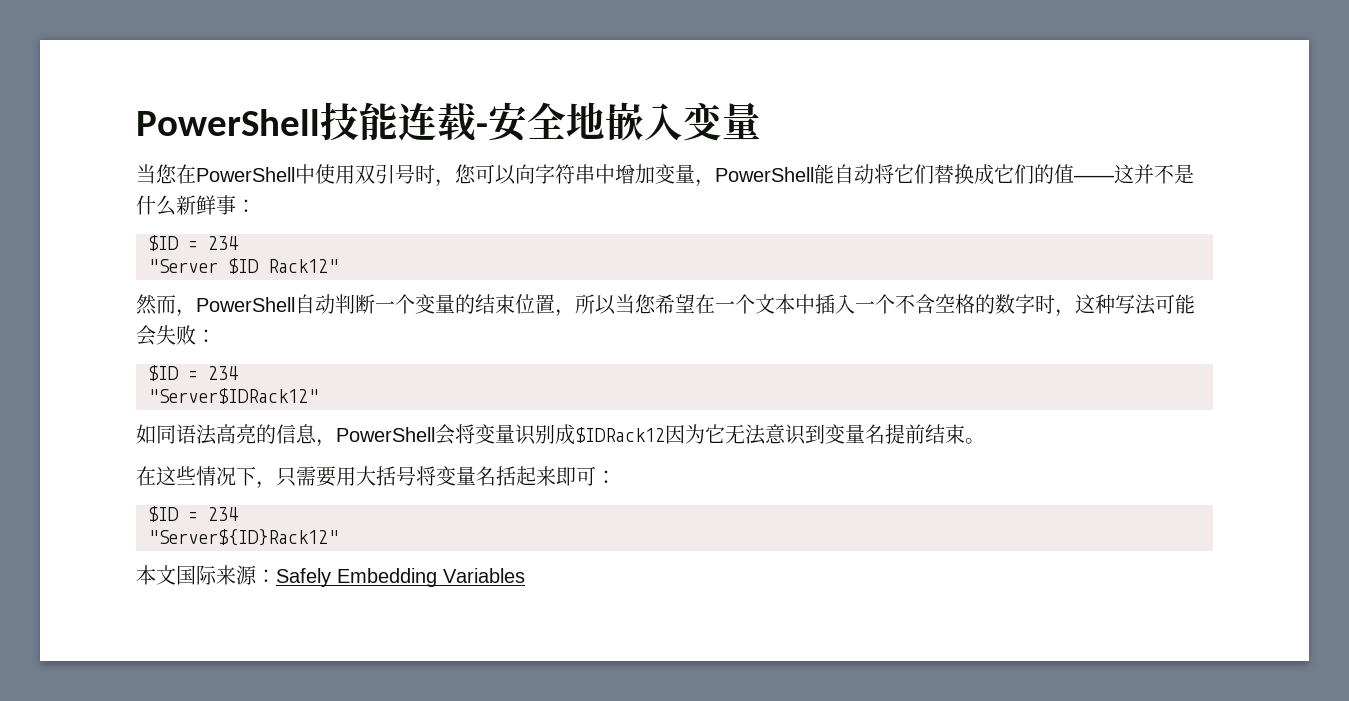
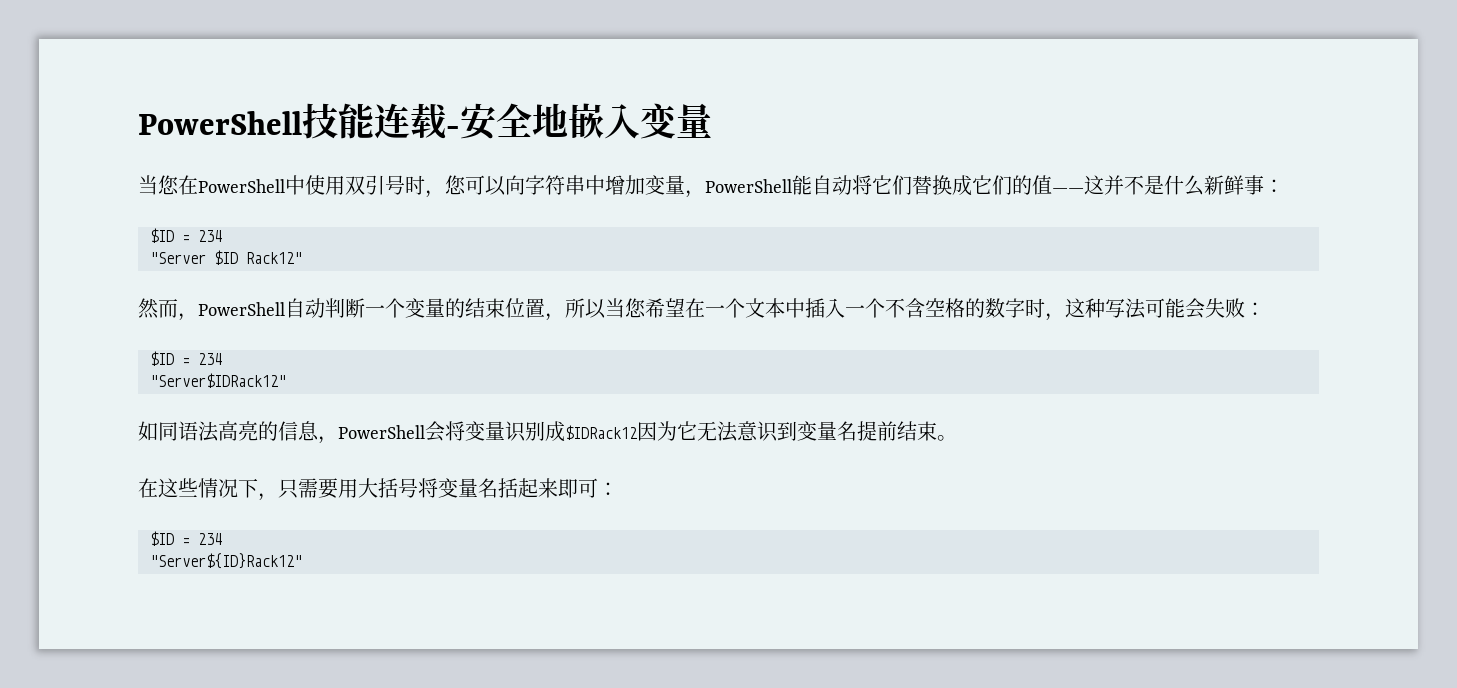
- 本文国际来源：Safely Embedding Variables

